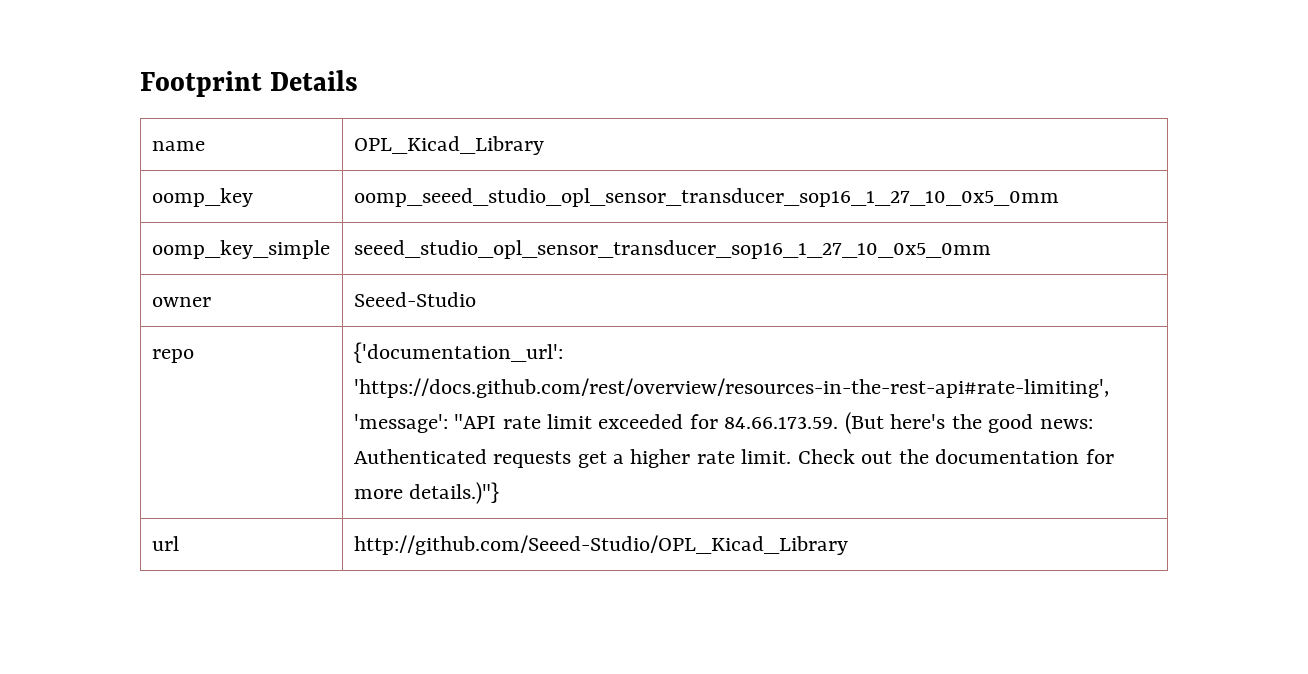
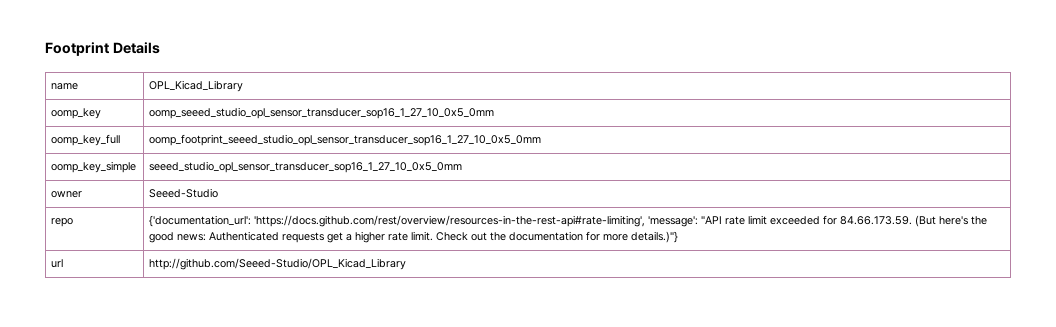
+ oomp_key_full | oomp_footprint_seeed_studio_opl_sensor_transducer_sop16_1_27_10_0x5_0mm

